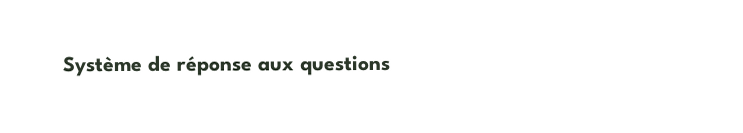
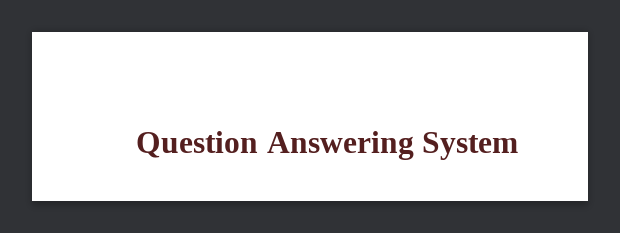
- Système de réponse aux questions
+ Question Answering System

